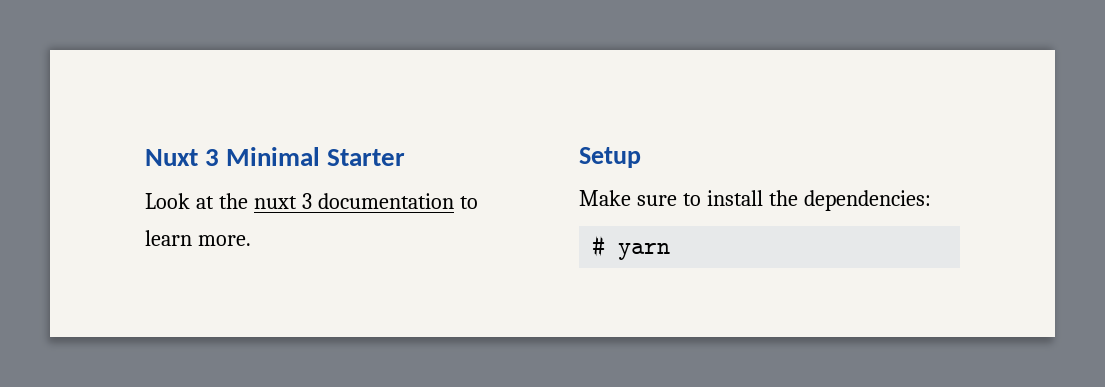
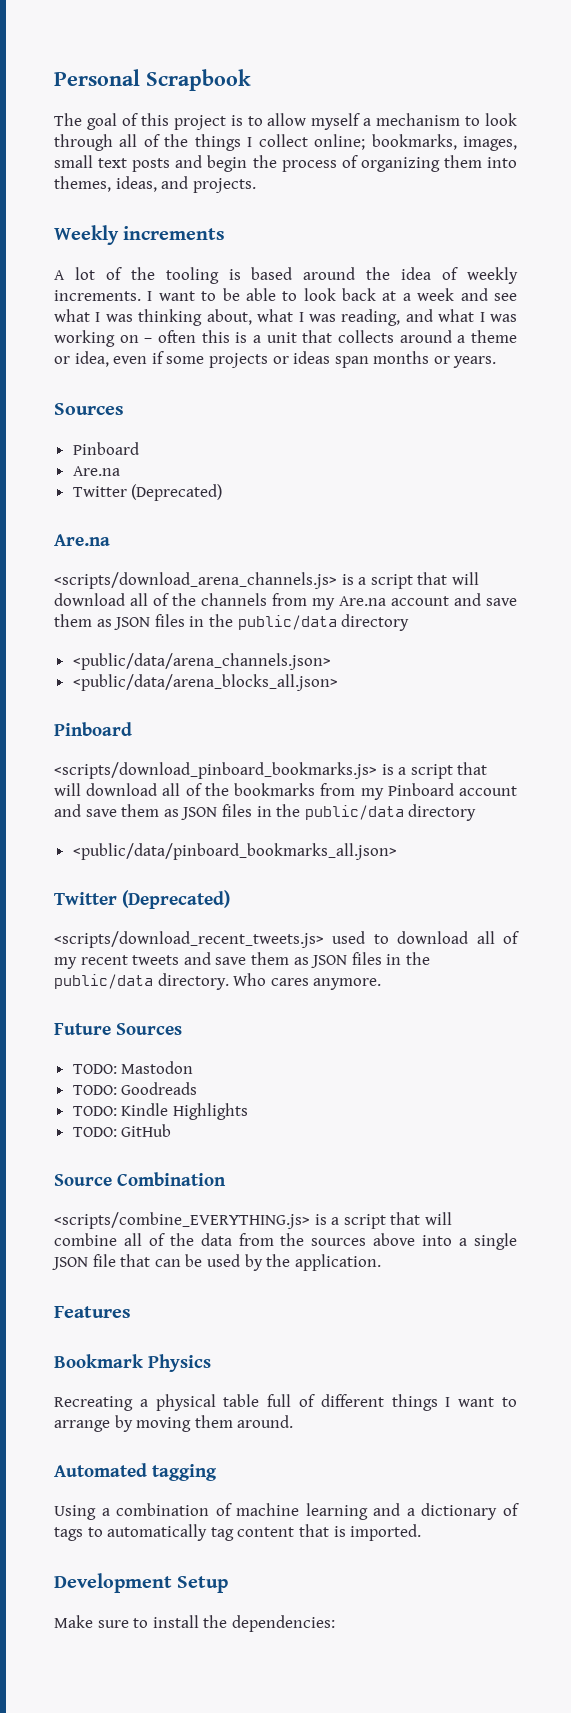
- Nuxt 3 Minimal Starter
- Look at the nuxt 3 documentation to learn more.
- Setup
+ Personal Scrapbook
+ The goal of this project is to allow myself a mechanism to look through all of the things I collect online; bookmarks, images, small text posts and begin the process of organizing them into themes, ideas, and projects.
+ Weekly increments
+ A lot of the tooling is based around the idea of weekly increments. I want to be able to look back at a week and see what I was thinking about, what I was reading, and what I was working on – often this is a unit that collects around a theme or idea, even if some projects or ideas span months or years.
+ Sources
+ Pinboard
+ Are.na
+ Twitter (Deprecated)
+ Are.na
+ <scripts/download_arena_channels.js> is a script that will download all of the channels from my Are.na account and save them as JSON files in the public/data directory
+ <public/data/arena_channels.json>
+ <public/data/arena_blocks_all.json>
+ Pinboard
+ <scripts/download_pinboard_bookmarks.js> is a script that will download all of the bookmarks from my Pinboard account and save them as JSON files in the public/data directory
+ <public/data/pinboard_bookmarks_all.json>
+ Twitter (Deprecated)
+ <scripts/download_recent_tweets.js> used to download all of my recent tweets and save them as JSON files in the public/data directory. Who cares anymore.
+ Future Sources
+ TODO: Mastodon
+ TODO: Goodreads
+ TODO: Kindle Highlights
+ TODO: GitHub
+ Source Combination
+ <scripts/combine_EVERYTHING.js> is a script that will combine all of the data from the sources above into a single JSON file that can be used by the application.
+ Features
+ Bookmark Physics
+ Recreating a physical table full of different things I want to arrange by moving them around.
+ Automated tagging
+ Using a combination of machine learning and a dictionary of tags to automatically tag content that is imported.
+ Development Setup
- # yarn

